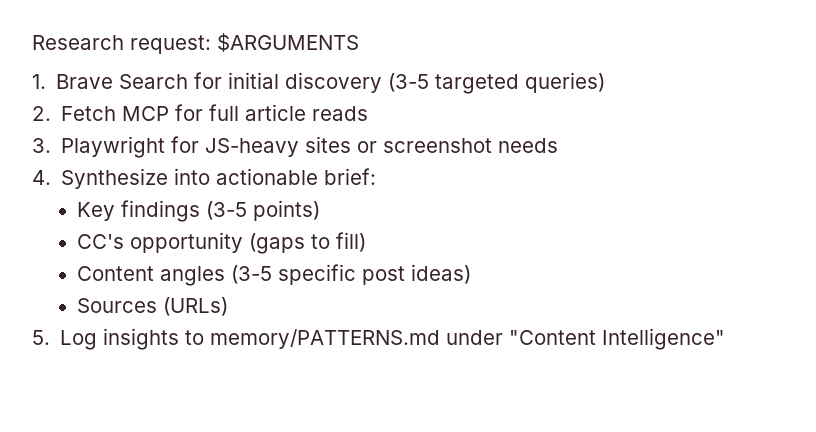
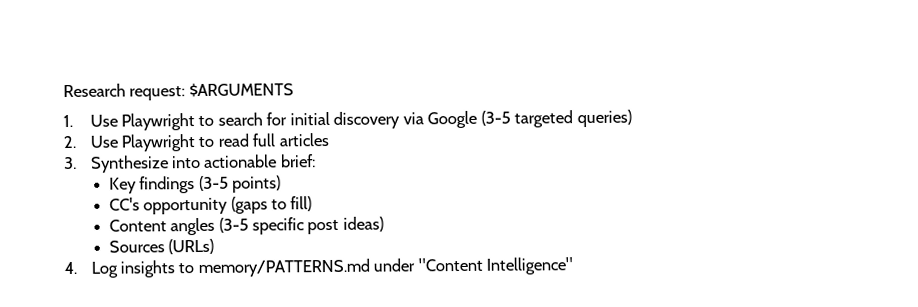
- 1. Brave Search for initial discovery (3-5 targeted queries)
+ 1. Use Playwright to search for initial discovery via Google (3-5 targeted queries)
- 2. Fetch MCP for full article reads
- 3. Playwright for JS-heavy sites or screenshot needs
- 4. Synthesize into actionable brief:
+ 2. Use Playwright to read full articles
+ 3. Synthesize into actionable brief:
- 5. Log insights to memory/PATTERNS.md under "Content Intelligence"
+ 4. Log insights to memory/PATTERNS.md under "Content Intelligence"

